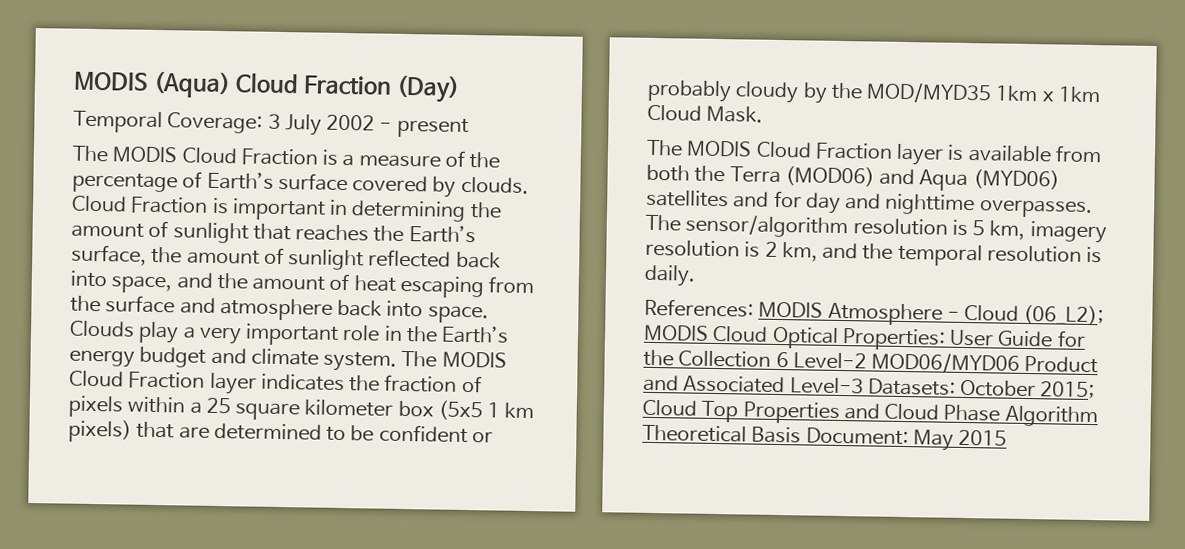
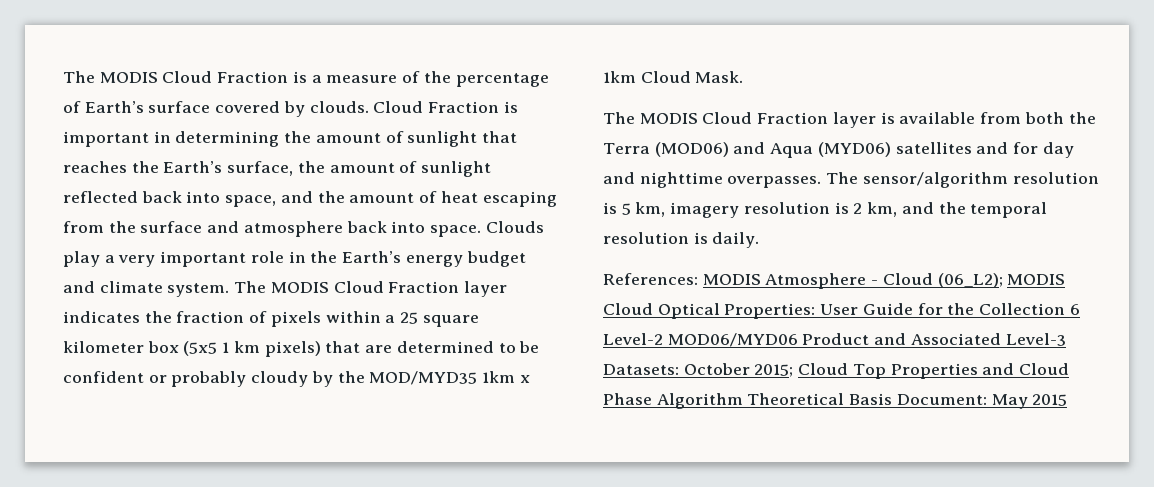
- MODIS (Aqua) Cloud Fraction (Day)
- Temporal Coverage: 3 July 2002 - present

